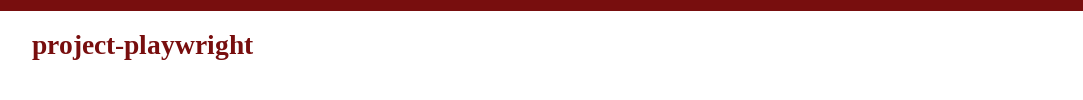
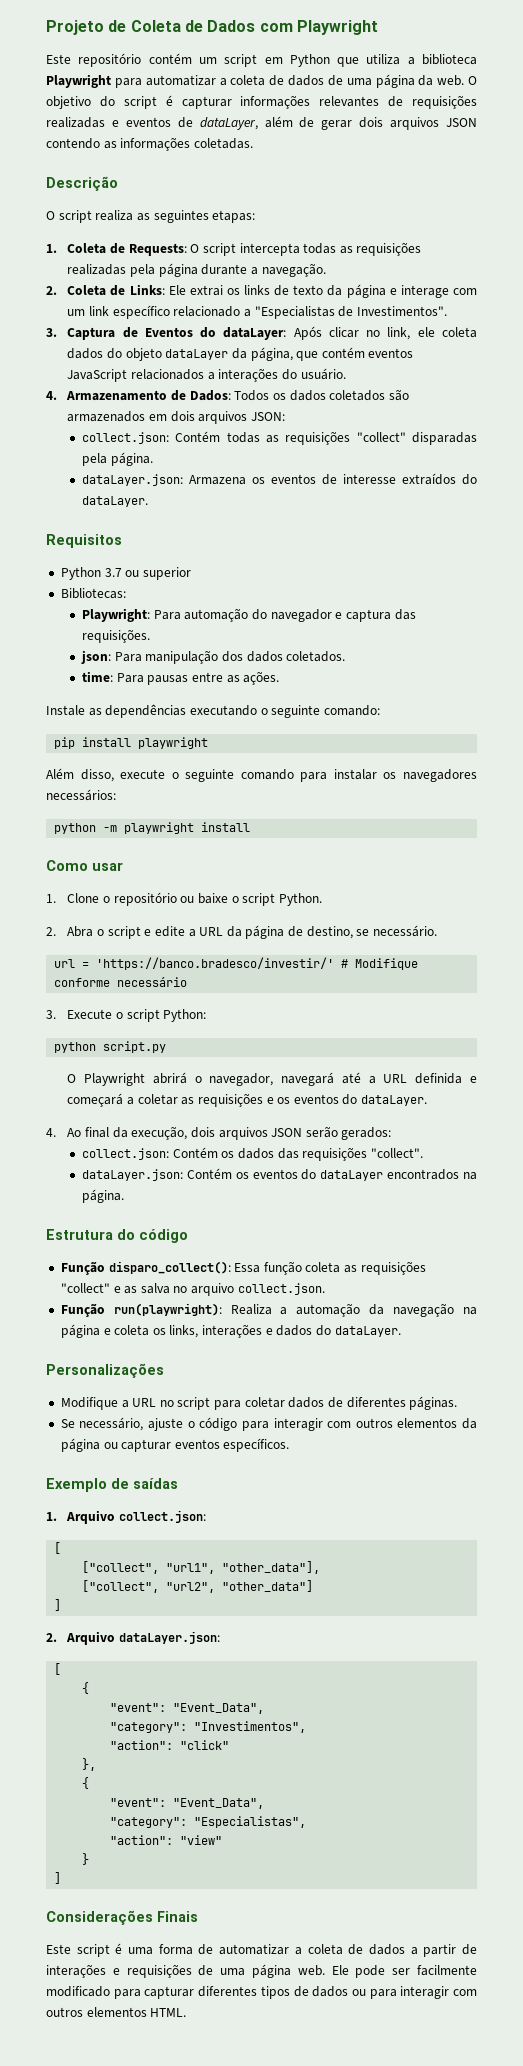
- project-playwright
+ Projeto de Coleta de Dados com Playwright
+ Este repositório contém um script em Python que utiliza a biblioteca Playwright para automatizar a coleta de dados de uma página da web. O objetivo do script é capturar informações relevantes de requisições realizadas e eventos de dataLayer, além de gerar dois arquivos JSON contendo as informações coletadas.
+ Descrição
+ O script realiza as seguintes etapas:
+ 1. Coleta de Requests: O script intercepta todas as requisições realizadas pela página durante a navegação.
+ 2. Coleta de Links: Ele extrai os links de texto da página e interage com um link específico relacionado a "Especialistas de Investimentos".
+ 3. Captura de Eventos do dataLayer: Após clicar no link, ele coleta dados do objeto dataLayer da página, que contém eventos JavaScript relacionados a interações do usuário.
+ 4. Armazenamento de Dados: Todos os dados coletados são armazenados em dois arquivos JSON:
+ collect.json: Contém todas as requisições "collect" disparadas pela página.
+ dataLayer.json: Armazena os eventos de interesse extraídos do dataLayer.
+ Requisitos
+ Python 3.7 ou superior
+ Bibliotecas:
+ Playwright: Para automação do navegador e captura das requisições.
+ json: Para manipulação dos dados coletados.
+ time: Para pausas entre as ações.
+ Instale as dependências executando o seguinte comando:
+ pip install playwright
+ Além disso, execute o seguinte comando para instalar os navegadores necessários:
+ python -m playwright install
+ Como usar
+ 1. Clone o repositório ou baixe o script Python.
+ 2. Abra o script e edite a URL da página de destino, se necessário.
+ url = 'https://banco.bradesco/investir/' # Modifique conforme necessário
+ 3. Execute o script Python:
+ python script.py
+ O Playwright abrirá o navegador, navegará até a URL definida e começará a coletar as requisições e os eventos do dataLayer.
+ 4. Ao final da execução, dois arquivos JSON serão gerados:
+ collect.json: Contém os dados das requisições "collect".
+ dataLayer.json: Contém os eventos do dataLayer encontrados na página.
+ Estrutura do código
+ Função disparo_collect(): Essa função coleta as requisições "collect" e as salva no arquivo collect.json.
+ Função run(playwright): Realiza a automação da navegação na página e coleta os links, interações e dados do dataLayer.
+ Personalizações
+ Modifique a URL no script para coletar dados de diferentes páginas.
+ Se necessário, ajuste o código para interagir com outros elementos da página ou capturar eventos específicos.
+ Exemplo de saídas
+ 1. Arquivo collect.json:
+ [
+ ["collect", "url1", "other_data"],
+ ["collect", "url2", "other_data"]
+ ]
+ 2. Arquivo dataLayer.json:
+ [
+ {
+ "event": "Event_Data",
+ "category": "Investimentos",
+ "action": "click"
+ },
+ {
+ "event": "Event_Data",
+ "category": "Especialistas",
+ "action": "view"
+ }
+ ]
+ Considerações Finais
+ Este script é uma forma de automatizar a coleta de dados a partir de interações e requisições de uma página web. Ele pode ser facilmente modificado para capturar diferentes tipos de dados ou para interagir com outros elementos HTML.

